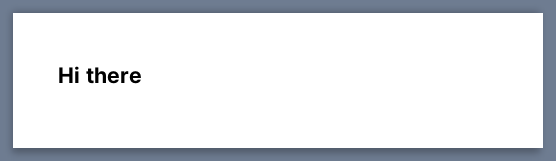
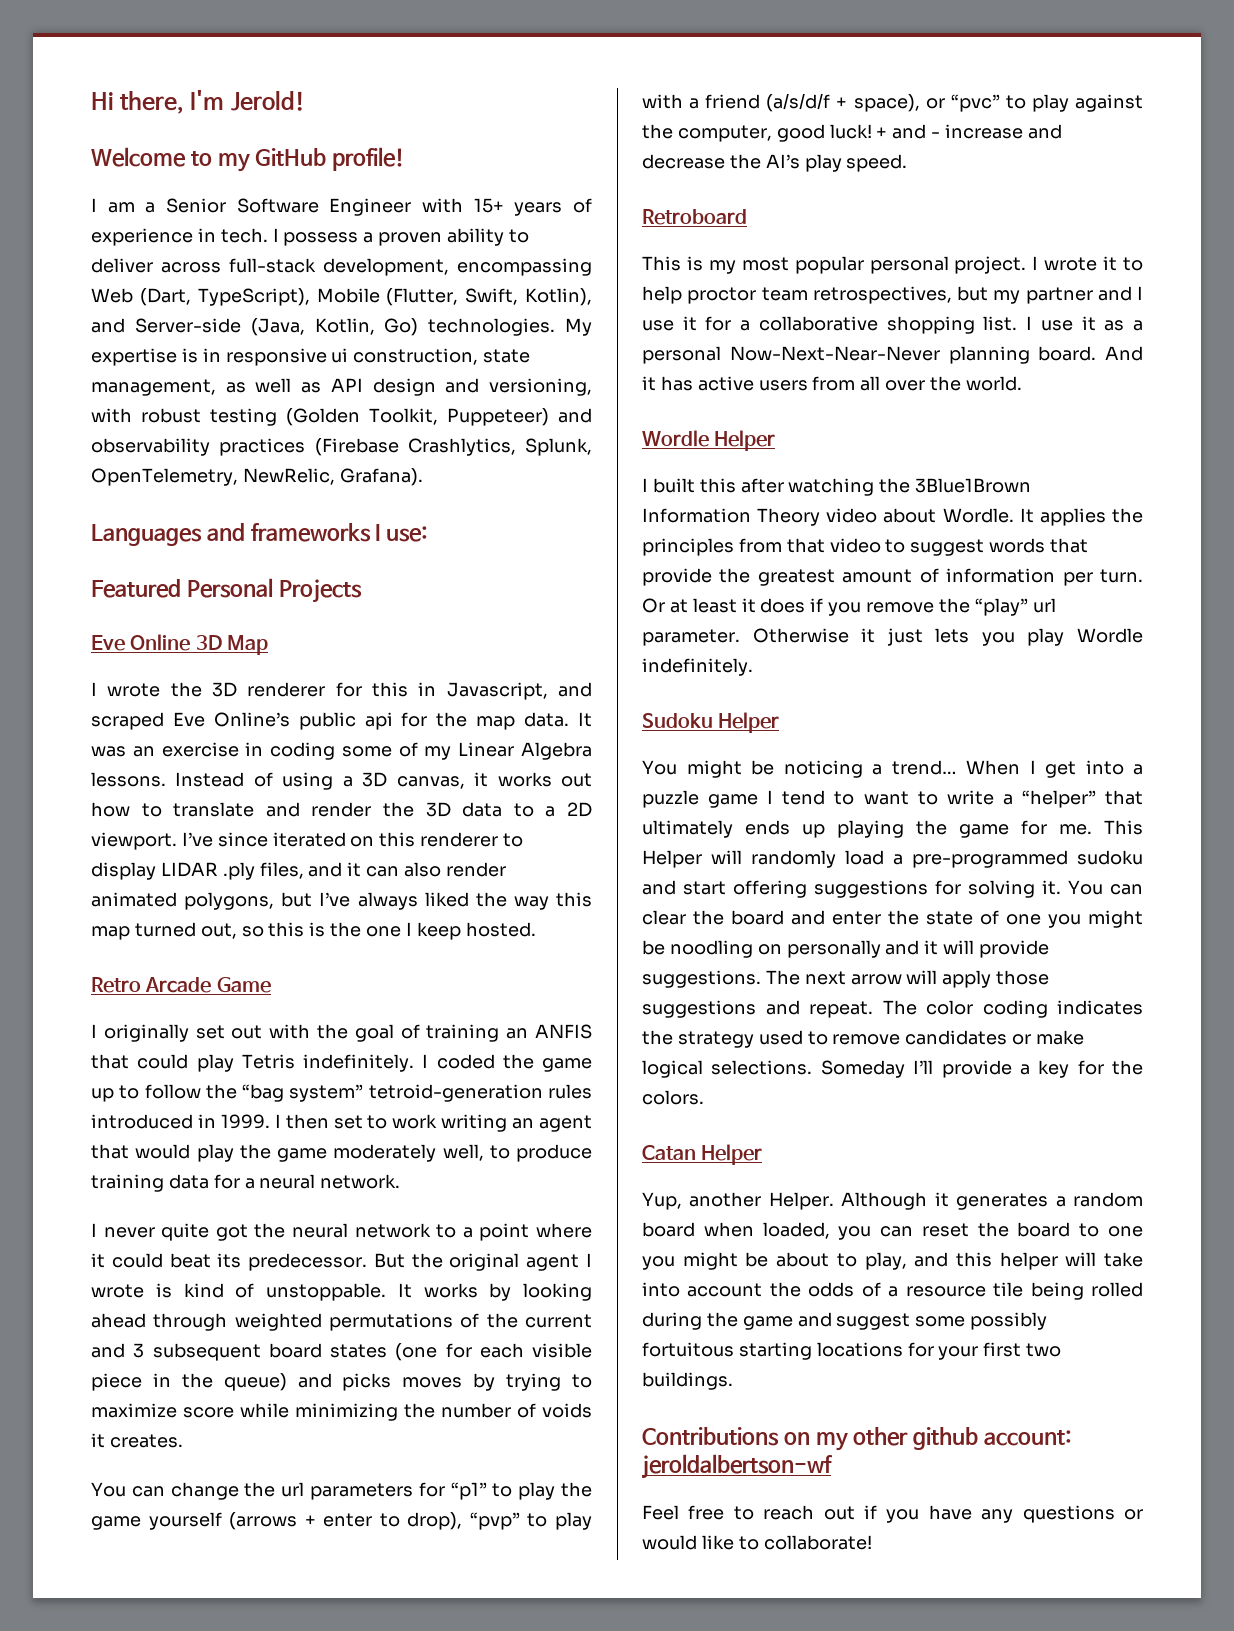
- Hi there
+ Hi there, I'm Jerold!
+ Welcome to my GitHub profile!
+ I am a Senior Software Engineer with 15+ years of experience in tech. I possess a proven ability to deliver across full-stack development, encompassing Web (Dart, TypeScript), Mobile (Flutter, Swift, Kotlin), and Server-side (Java, Kotlin, Go) technologies. My expertise is in responsive ui construction, state management, as well as API design and versioning, with robust testing (Golden Toolkit, Puppeteer) and observability practices (Firebase Crashlytics, Splunk, OpenTelemetry, NewRelic, Grafana).
+ Languages and frameworks I use:
+ Featured Personal Projects
+ Eve Online 3D Map
+ I wrote the 3D renderer for this in Javascript, and scraped Eve Online’s public api for the map data. It was an exercise in coding some of my Linear Algebra lessons. Instead of using a 3D canvas, it works out how to translate and render the 3D data to a 2D viewport. I’ve since iterated on this renderer to display LIDAR .ply files, and it can also render animated polygons, but I’ve always liked the way this map turned out, so this is the one I keep hosted.
+ Retro Arcade Game
+ I originally set out with the goal of training an ANFIS that could play Tetris indefinitely. I coded the game up to follow the “bag system” tetroid-generation rules introduced in 1999. I then set to work writing an agent that would play the game moderately well, to produce training data for a neural network.
+ I never quite got the neural network to a point where it could beat its predecessor. But the original agent I wrote is kind of unstoppable. It works by looking ahead through weighted permutations of the current and 3 subsequent board states (one for each visible piece in the queue) and picks moves by trying to maximize score while minimizing the number of voids it creates.
+ You can change the url parameters for “p1” to play the game yourself (arrows + enter to drop), “pvp” to play with a friend (a/s/d/f + space), or “pvc” to play against the computer, good luck! + and - increase and decrease the AI’s play speed.
+ Retroboard
+ This is my most popular personal project. I wrote it to help proctor team retrospectives, but my partner and I use it for a collaborative shopping list. I use it as a personal Now-Next-Near-Never planning board. And it has active users from all over the world.
+ Wordle Helper
+ I built this after watching the 3Blue1Brown Information Theory video about Wordle. It applies the principles from that video to suggest words that provide the greatest amount of information per turn. Or at least it does if you remove the “play” url parameter. Otherwise it just lets you play Wordle indefinitely.
+ Sudoku Helper
+ You might be noticing a trend… When I get into a puzzle game I tend to want to write a “helper” that ultimately ends up playing the game for me. This Helper will randomly load a pre-programmed sudoku and start offering suggestions for solving it. You can clear the board and enter the state of one you might be noodling on personally and it will provide suggestions. The next arrow will apply those suggestions and repeat. The color coding indicates the strategy used to remove candidates or make logical selections. Someday I’ll provide a key for the colors.
+ Catan Helper
+ Yup, another Helper. Although it generates a random board when loaded, you can reset the board to one you might be about to play, and this helper will take into account the odds of a resource tile being rolled during the game and suggest some possibly fortuitous starting locations for your first two buildings.
+ Contributions on my other github account: jeroldalbertson-wf
+ Feel free to reach out if you have any questions or would like to collaborate!

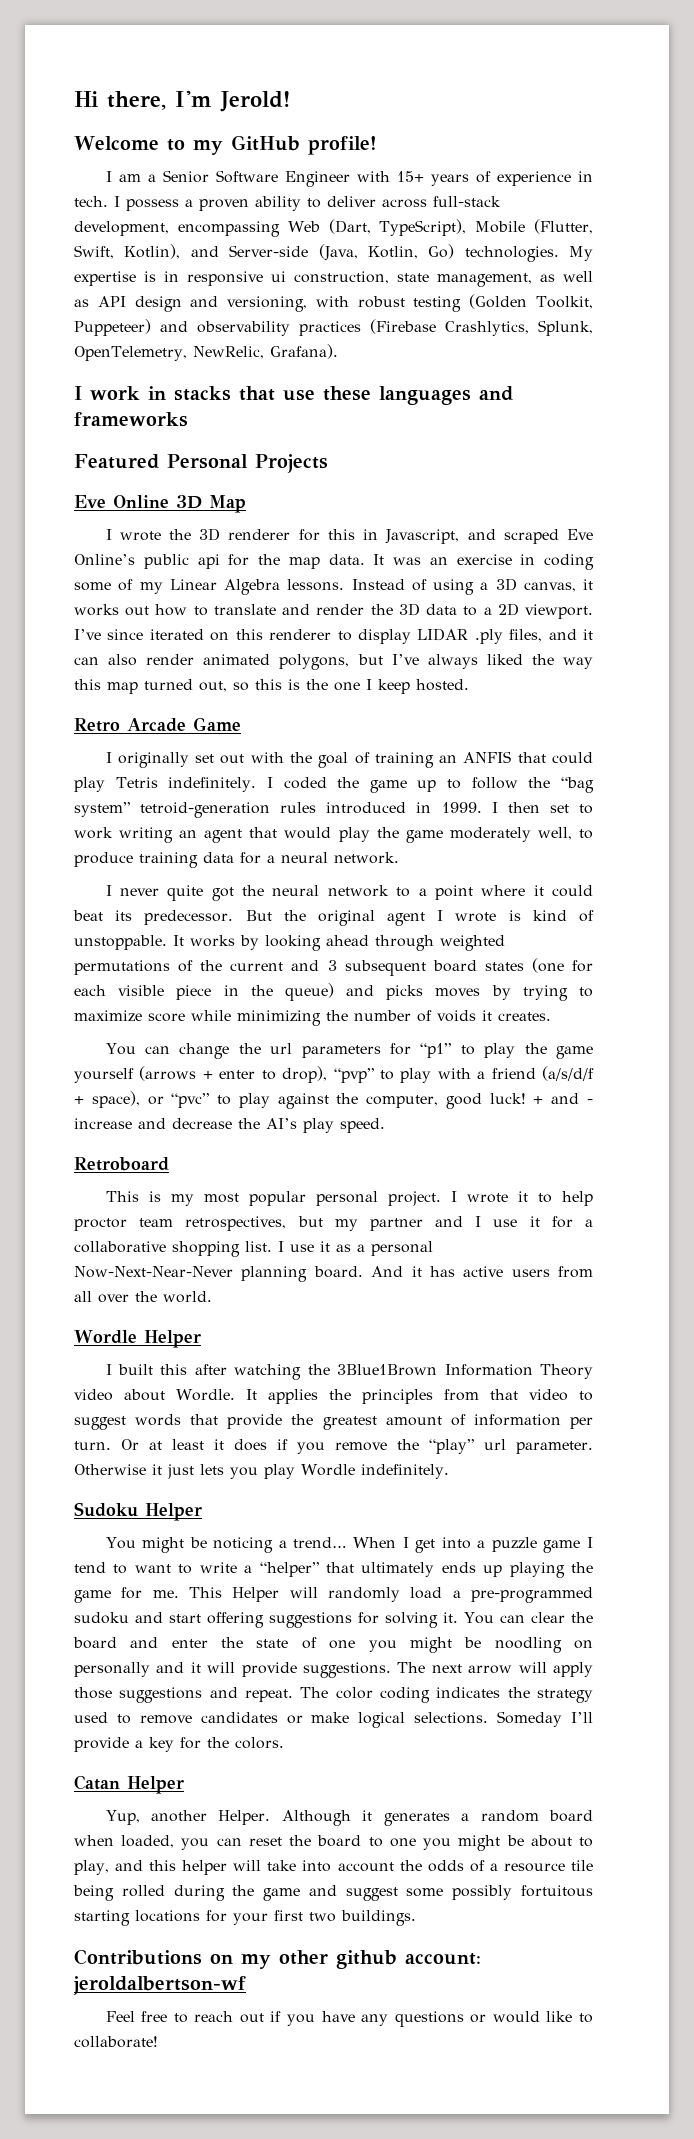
- Languages and frameworks I use:
+ I work in stacks that use these languages and frameworks

